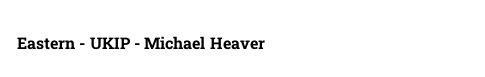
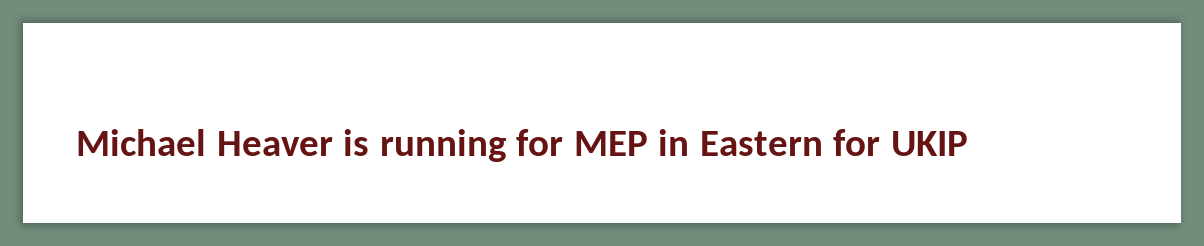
- Eastern - UKIP - Michael Heaver
+ Michael Heaver is running for MEP in Eastern for UKIP

